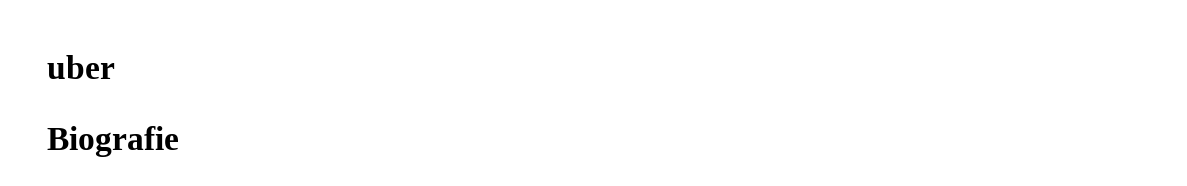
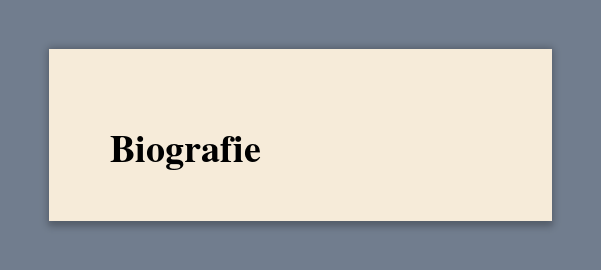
- uber

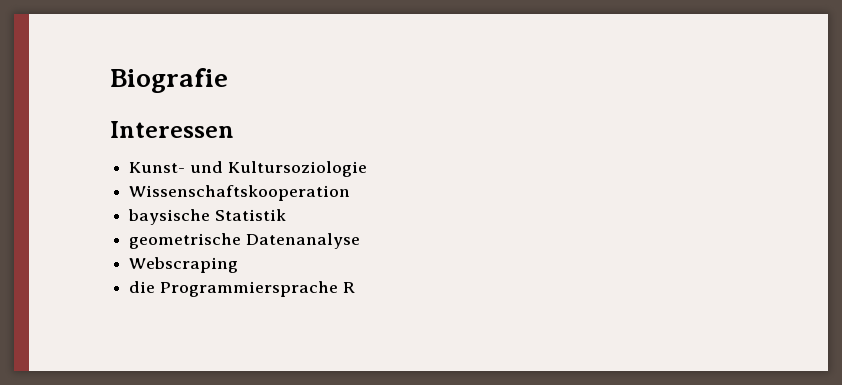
+ Interessen
+ Kunst- und Kultursoziologie
+ Wissenschaftskooperation
+ baysische Statistik
+ geometrische Datenanalyse
+ Webscraping
+ die Programmiersprache R

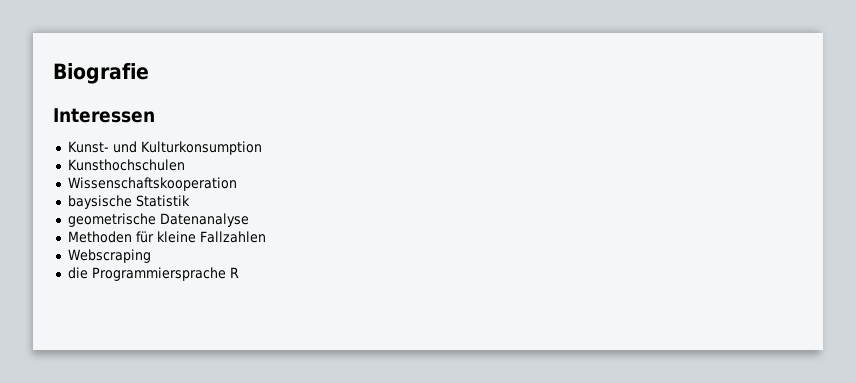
- Kunst- und Kultursoziologie
+ Kunst- und Kulturkonsumption
+ Kunsthochschulen
+ Methoden für kleine Fallzahlen

